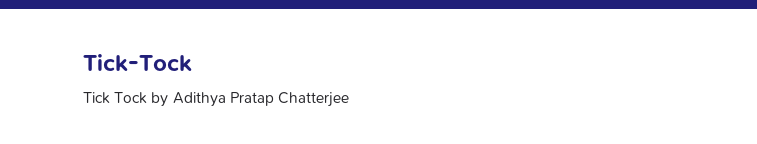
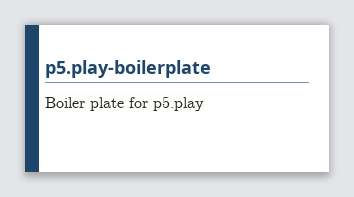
- Tick-Tock
- Tick Tock by Adithya Pratap Chatterjee
+ p5.play-boilerplate
+ Boiler plate for p5.play

